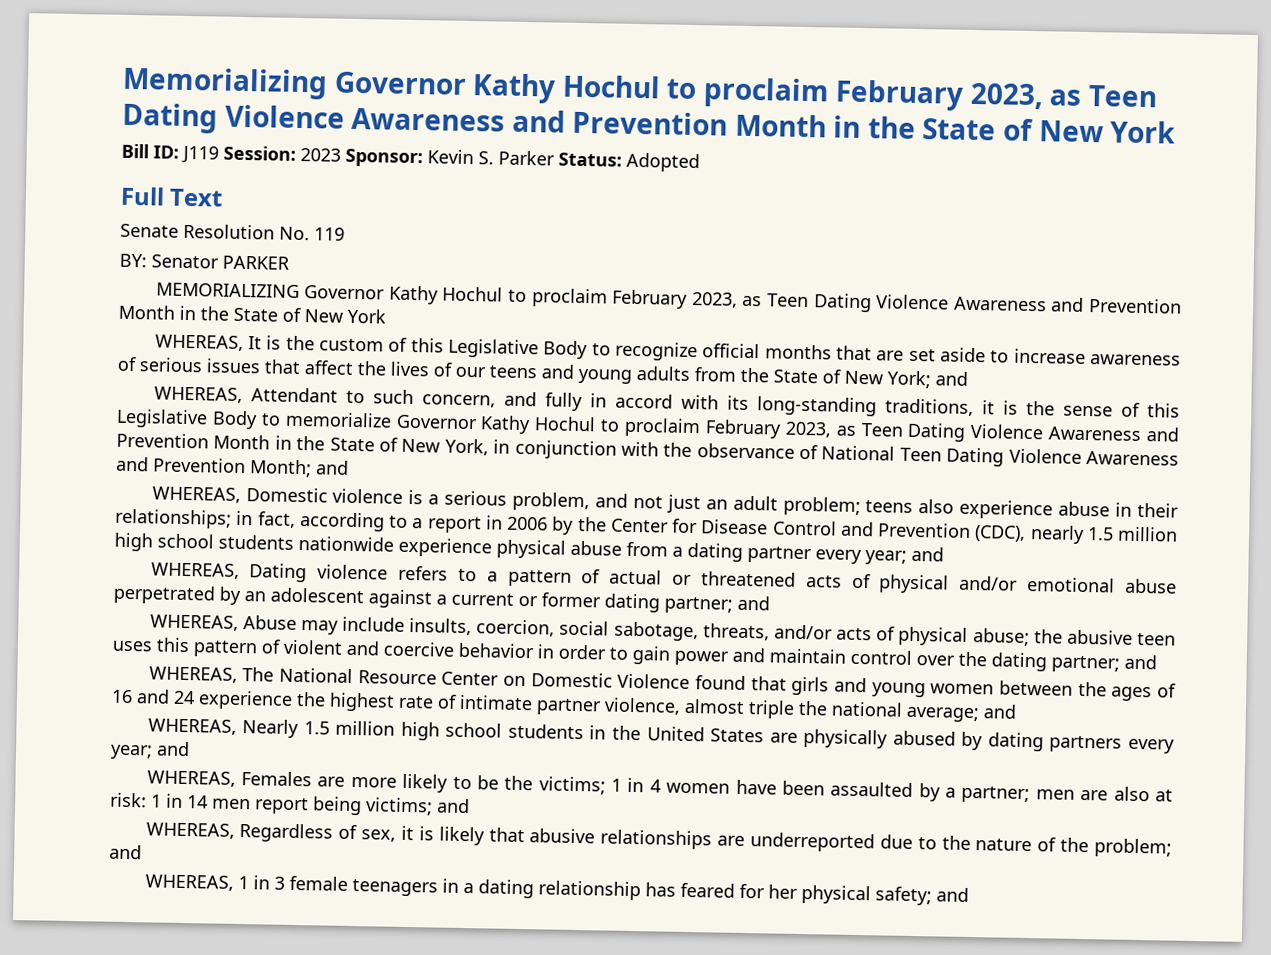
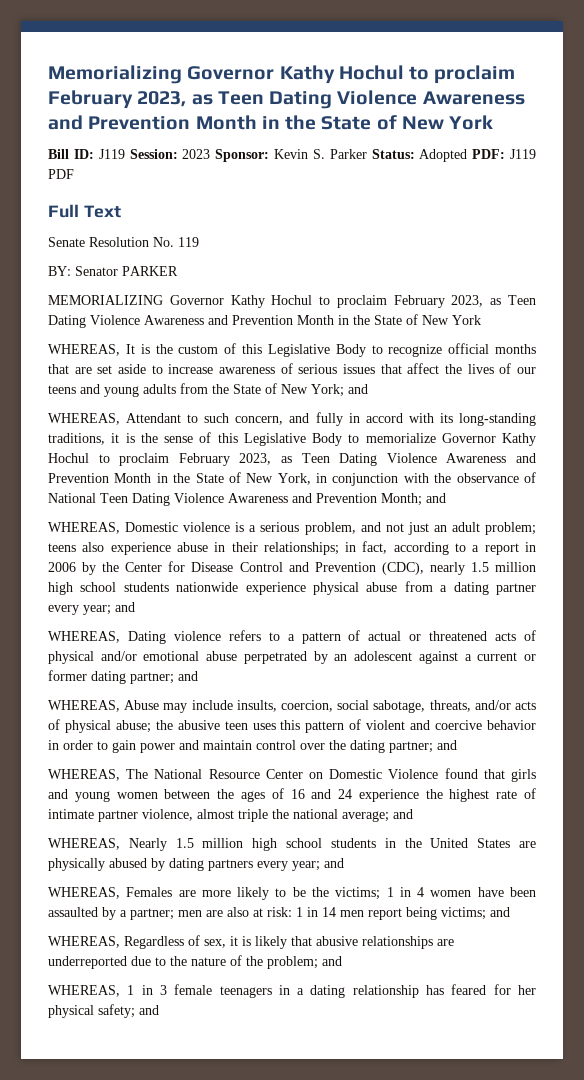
- Bill ID: J119 Session: 2023 Sponsor: Kevin S. Parker Status: Adopted
+ Bill ID: J119 Session: 2023 Sponsor: Kevin S. Parker Status: Adopted PDF: J119 PDF

